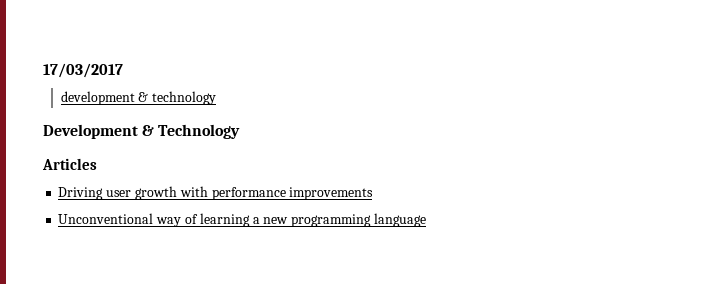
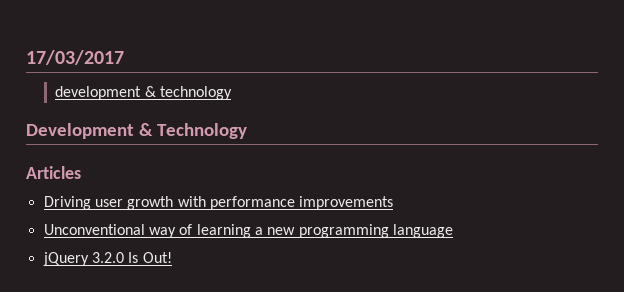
+ jQuery 3.2.0 Is Out!

